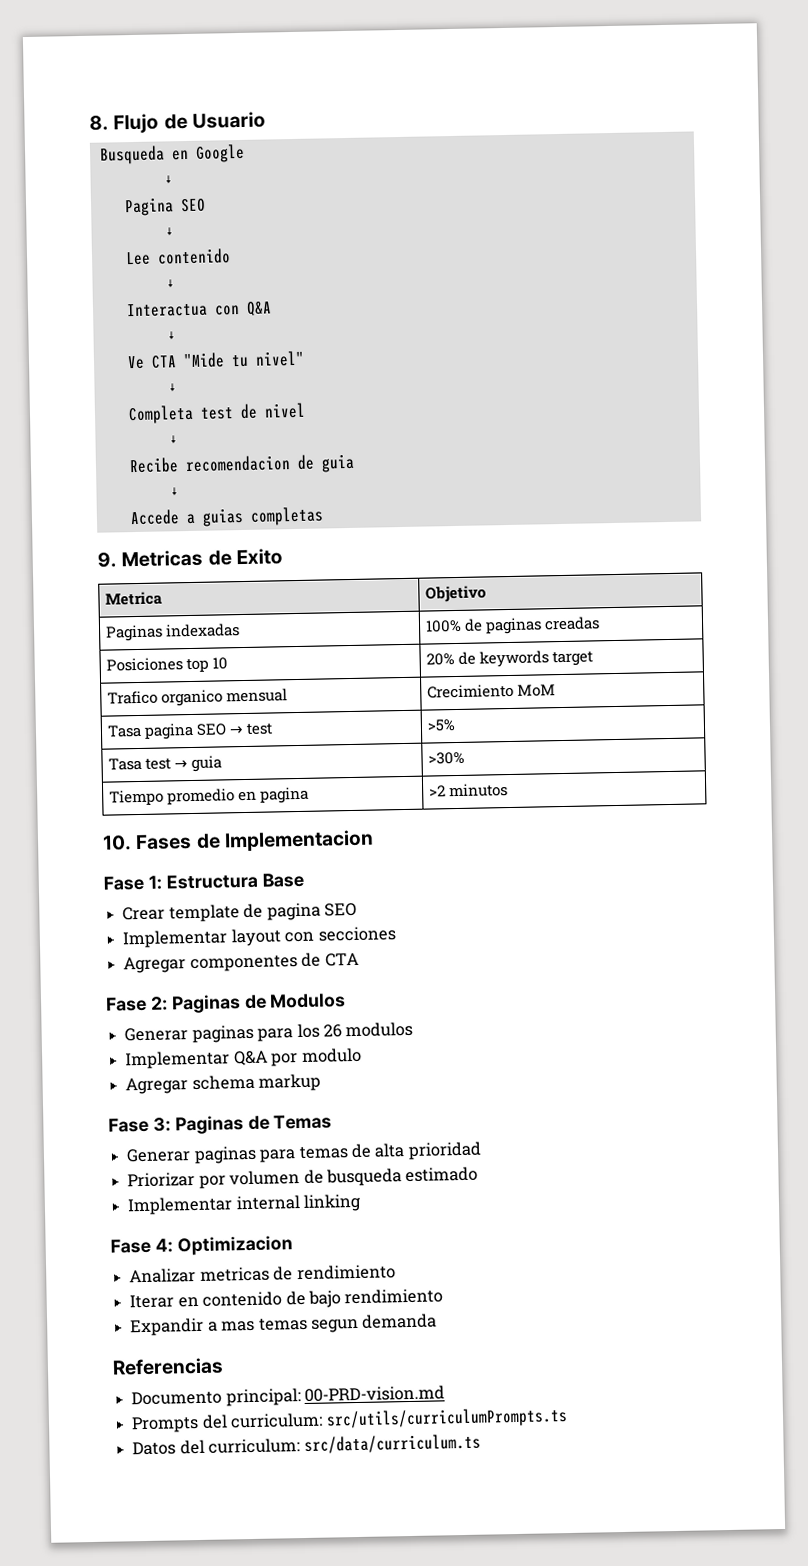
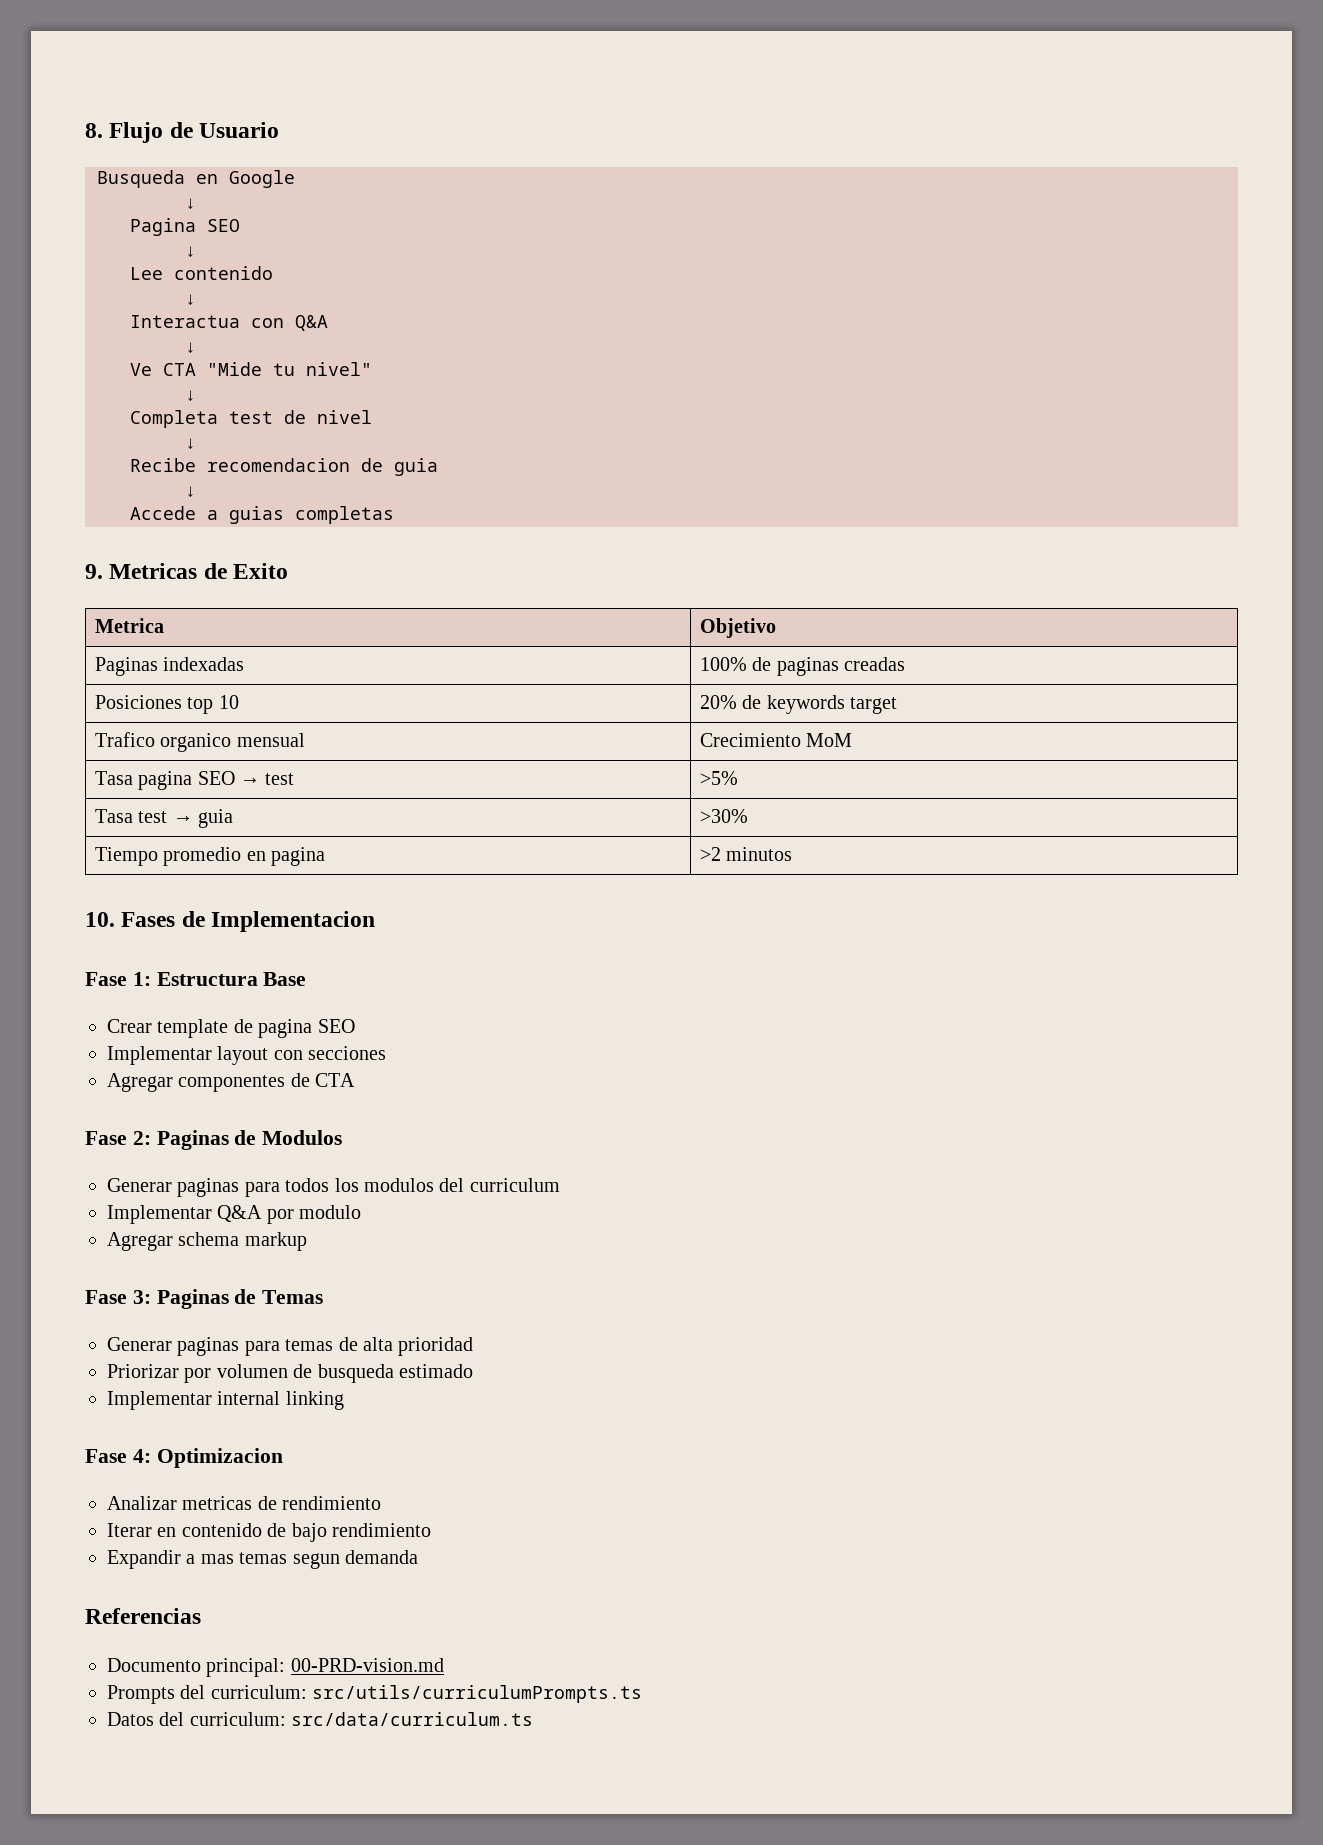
- Generar paginas para los 26 modulos
+ Generar paginas para todos los modulos del curriculum

